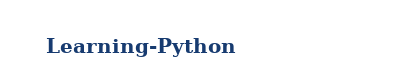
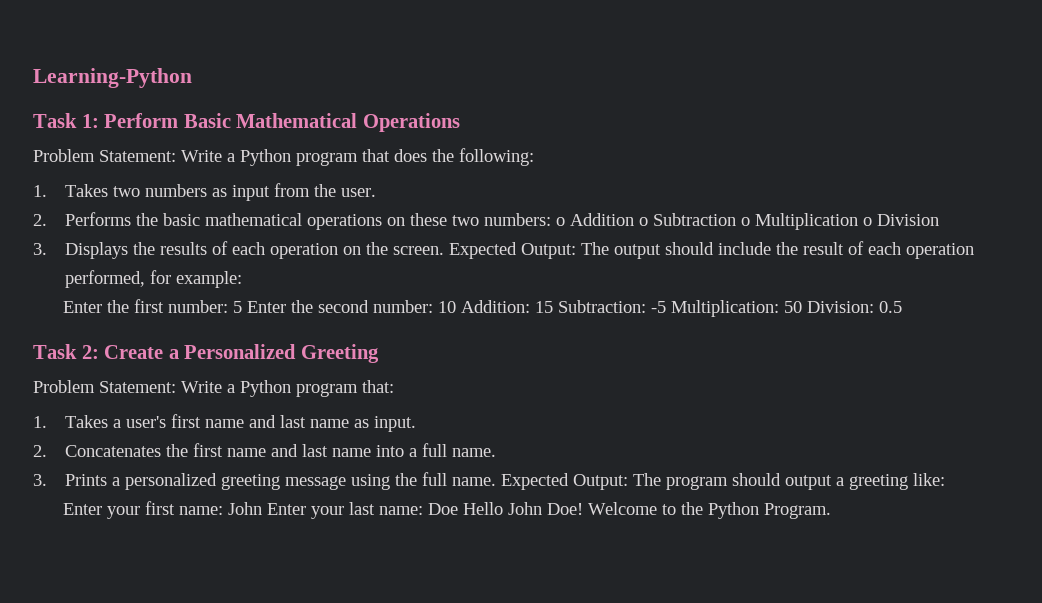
+ Task 1: Perform Basic Mathematical Operations
+ Problem Statement: Write a Python program that does the following:
+ 1. Takes two numbers as input from the user.
+ 2. Performs the basic mathematical operations on these two numbers: o Addition o Subtraction o Multiplication o Division
+ 3. Displays the results of each operation on the screen. Expected Output: The output should include the result of each operation performed, for example:
+ Enter the first number: 5 Enter the second number: 10 Addition: 15 Subtraction: -5 Multiplication: 50 Division: 0.5
+ Task 2: Create a Personalized Greeting
+ Problem Statement: Write a Python program that:
+ 1. Takes a user's first name and last name as input.
+ 2. Concatenates the first name and last name into a full name.
+ 3. Prints a personalized greeting message using the full name. Expected Output: The program should output a greeting like:
+ Enter your first name: John Enter your last name: Doe Hello John Doe! Welcome to the Python Program.

